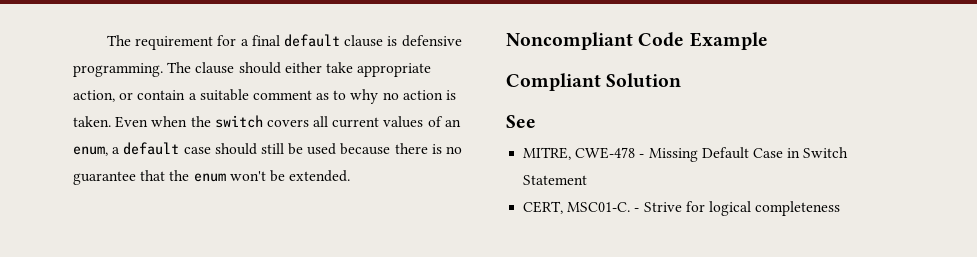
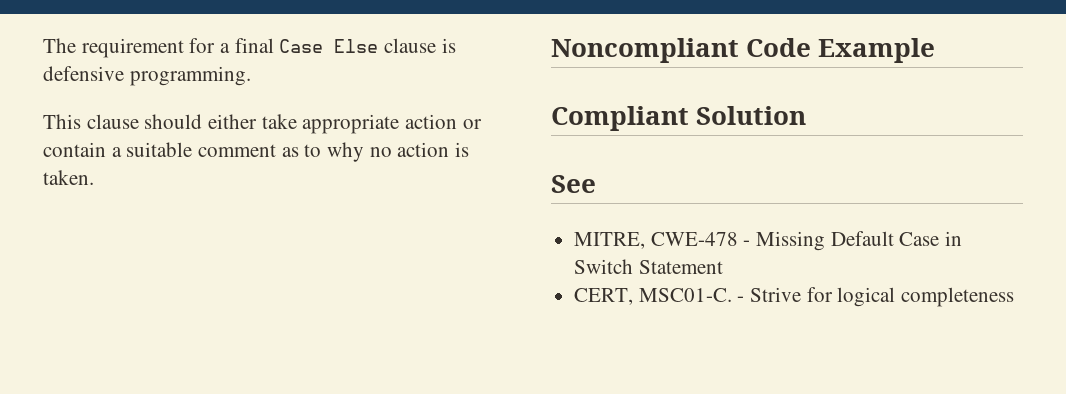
- The requirement for a final default clause is defensive programming. The clause should either take appropriate action, or contain a suitable comment as to why no action is taken. Even when the switch covers all current values of an enum, a default case should still be used because there is no guarantee that the enum won't be extended.
+ The requirement for a final Case Else clause is defensive programming.
+ This clause should either take appropriate action or contain a suitable comment as to why no action is taken.

